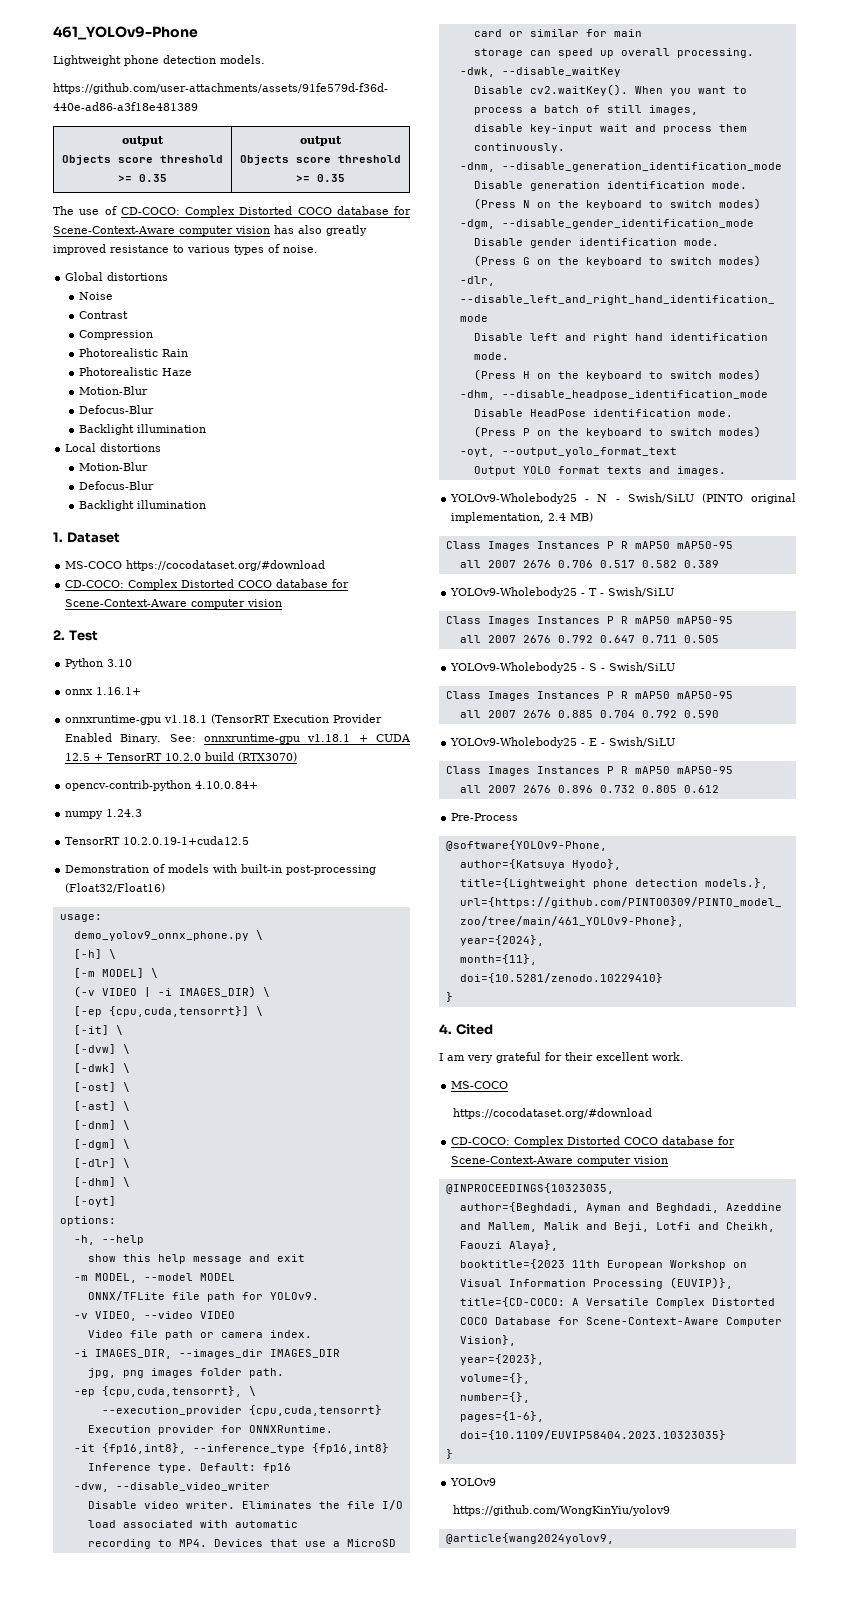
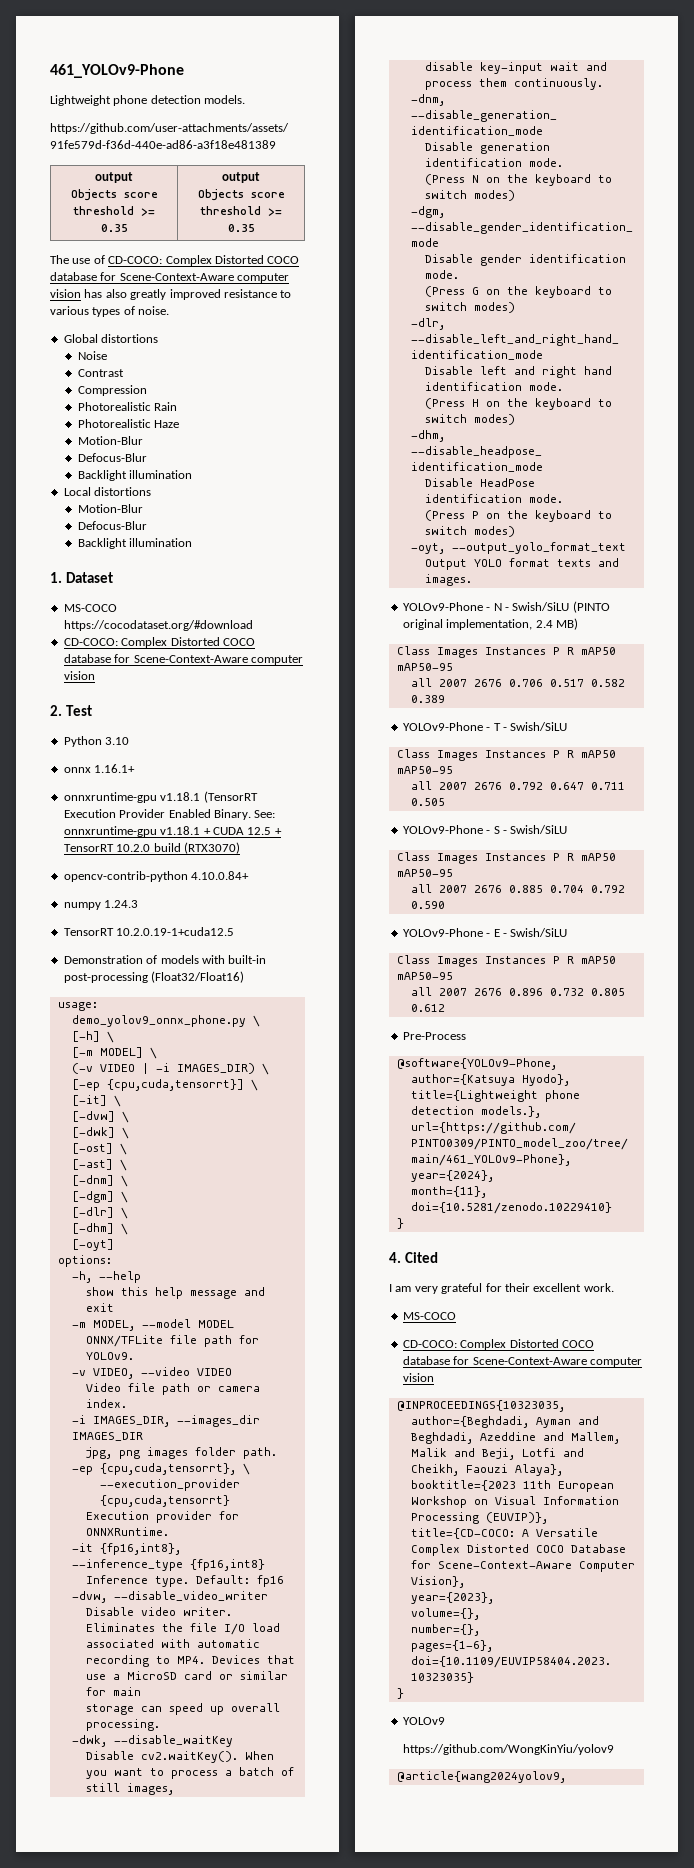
- YOLOv9-Wholebody25 - N - Swish/SiLU (PINTO original implementation, 2.4 MB)
+ YOLOv9-Phone - N - Swish/SiLU (PINTO original implementation, 2.4 MB)
- YOLOv9-Wholebody25 - T - Swish/SiLU
+ YOLOv9-Phone - T - Swish/SiLU
- YOLOv9-Wholebody25 - S - Swish/SiLU
+ YOLOv9-Phone - S - Swish/SiLU
- YOLOv9-Wholebody25 - E - Swish/SiLU
+ YOLOv9-Phone - E - Swish/SiLU
  I am very grateful for their excellent work.
  MS-COCO
- https://cocodataset.org/#download

